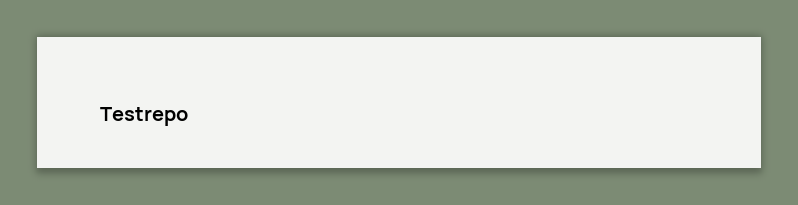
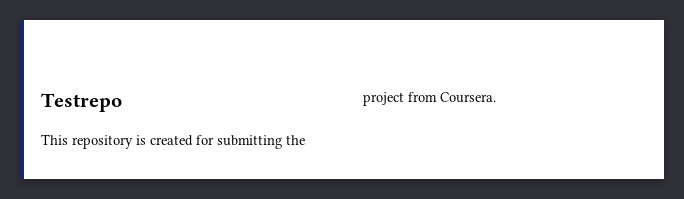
+ This repository is created for submitting the project from Coursera.

